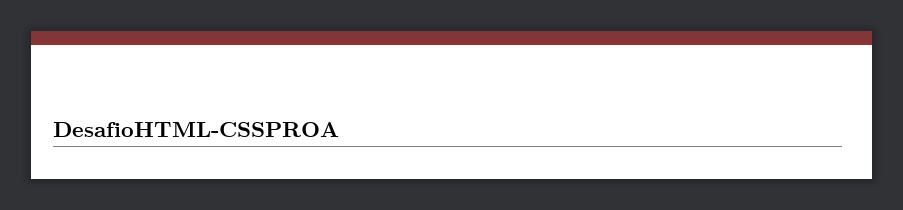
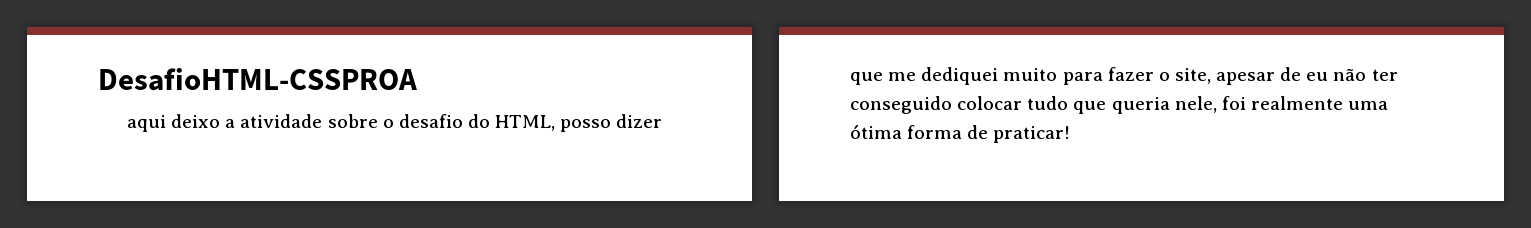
+ aqui deixo a atividade sobre o desafio do HTML, posso dizer que me dediquei muito para fazer o site, apesar de eu não ter conseguido colocar tudo que queria nele, foi realmente uma ótima forma de praticar!

